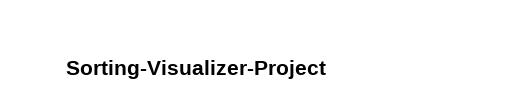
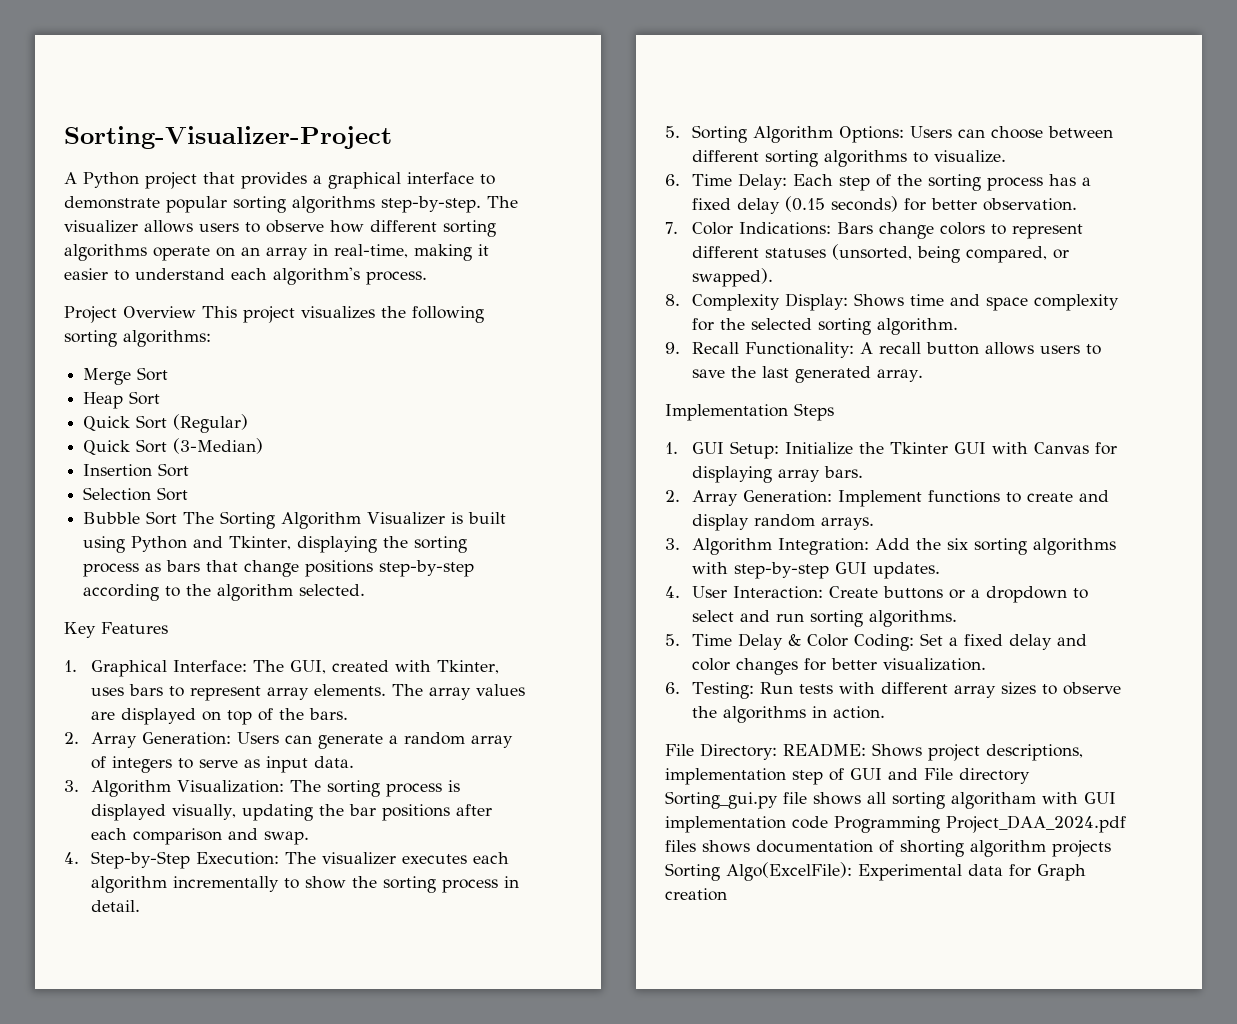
+ A Python project that provides a graphical interface to demonstrate popular sorting algorithms step-by-step. The visualizer allows users to observe how different sorting algorithms operate on an array in real-time, making it easier to understand each algorithm's process.
+ Project Overview This project visualizes the following sorting algorithms:
+ Merge Sort
+ Heap Sort
+ Quick Sort (Regular)
+ Quick Sort (3-Median)
+ Insertion Sort
+ Selection Sort
+ Bubble Sort The Sorting Algorithm Visualizer is built using Python and Tkinter, displaying the sorting process as bars that change positions step-by-step according to the algorithm selected.
+ Key Features
+ 1. Graphical Interface: The GUI, created with Tkinter, uses bars to represent array elements. The array values are displayed on top of the bars.
+ 2. Array Generation: Users can generate a random array of integers to serve as input data.
+ 3. Algorithm Visualization: The sorting process is displayed visually, updating the bar positions after each comparison and swap.
+ 4. Step-by-Step Execution: The visualizer executes each algorithm incrementally to show the sorting process in detail.
+ 5. Sorting Algorithm Options: Users can choose between different sorting algorithms to visualize.
+ 6. Time Delay: Each step of the sorting process has a fixed delay (0.15 seconds) for better observation.
+ 7. Color Indications: Bars change colors to represent different statuses (unsorted, being compared, or swapped).
+ 8. Complexity Display: Shows time and space complexity for the selected sorting algorithm.
+ 9. Recall Functionality: A recall button allows users to save the last generated array.
+ Implementation Steps
+ 1. GUI Setup: Initialize the Tkinter GUI with Canvas for displaying array bars.
+ 2. Array Generation: Implement functions to create and display random arrays.
+ 3. Algorithm Integration: Add the six sorting algorithms with step-by-step GUI updates.
+ 4. User Interaction: Create buttons or a dropdown to select and run sorting algorithms.
+ 5. Time Delay & Color Coding: Set a fixed delay and color changes for better visualization.
+ 6. Testing: Run tests with different array sizes to observe the algorithms in action.
+ File Directory: README: Shows project descriptions, implementation step of GUI and File directory Sorting_gui.py file shows all sorting algoritham with GUI implementation code Programming Project_DAA_2024.pdf files shows documentation of shorting algorithm projects Sorting Algo(ExcelFile): Experimental data for Graph creation

